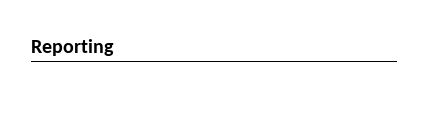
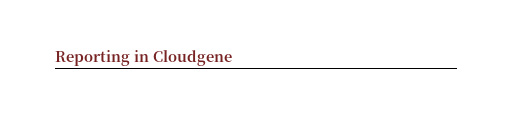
- Reporting
+ Reporting in Cloudgene

